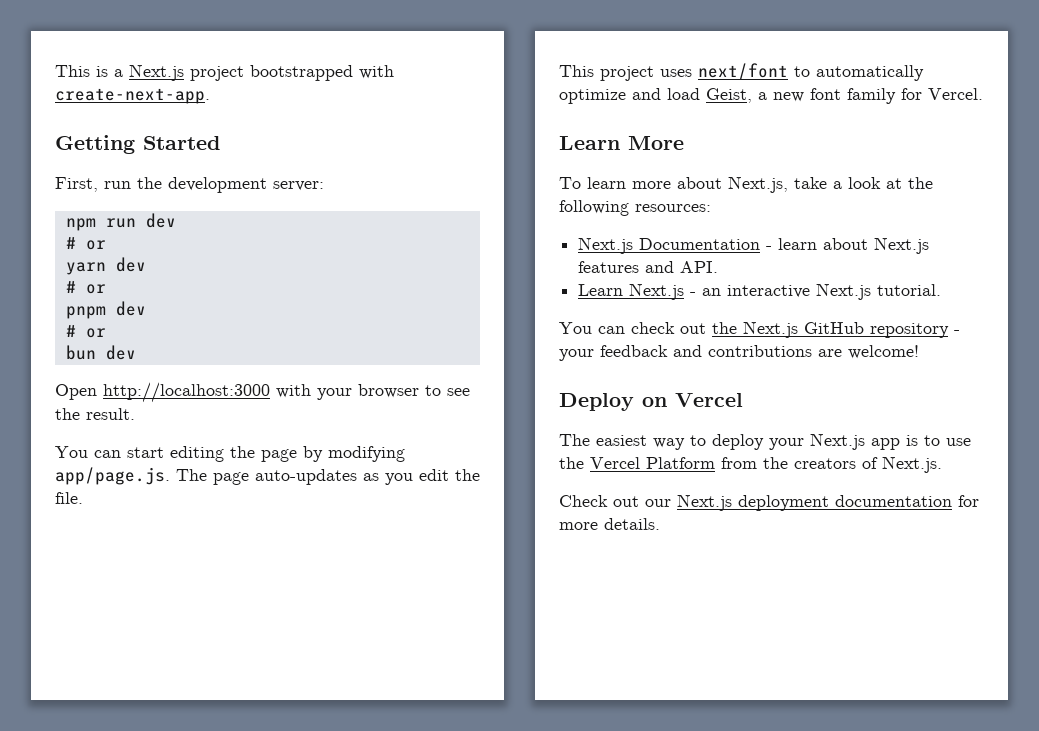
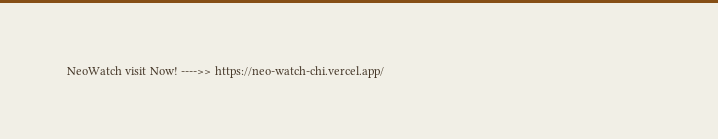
- This is a Next.js project bootstrapped with create-next-app.
- Getting Started
- First, run the development server:
- npm run dev
- # or
- yarn dev
- # or
- pnpm dev
- # or
- bun dev
- Open http://localhost:3000 with your browser to see the result.
- You can start editing the page by modifying app/page.js. The page auto-updates as you edit the file.
- This project uses next/font to automatically optimize and load Geist, a new font family for Vercel.
- Learn More
- To learn more about Next.js, take a look at the following resources:
- Next.js Documentation - learn about Next.js features and API.
- Learn Next.js - an interactive Next.js tutorial.
- You can check out the Next.js GitHub repository - your feedback and contributions are welcome!
- Deploy on Vercel
- The easiest way to deploy your Next.js app is to use the Vercel Platform from the creators of Next.js.
- Check out our Next.js deployment documentation for more details.
+ NeoWatch visit Now! ---->> https://neo-watch-chi.vercel.app/

